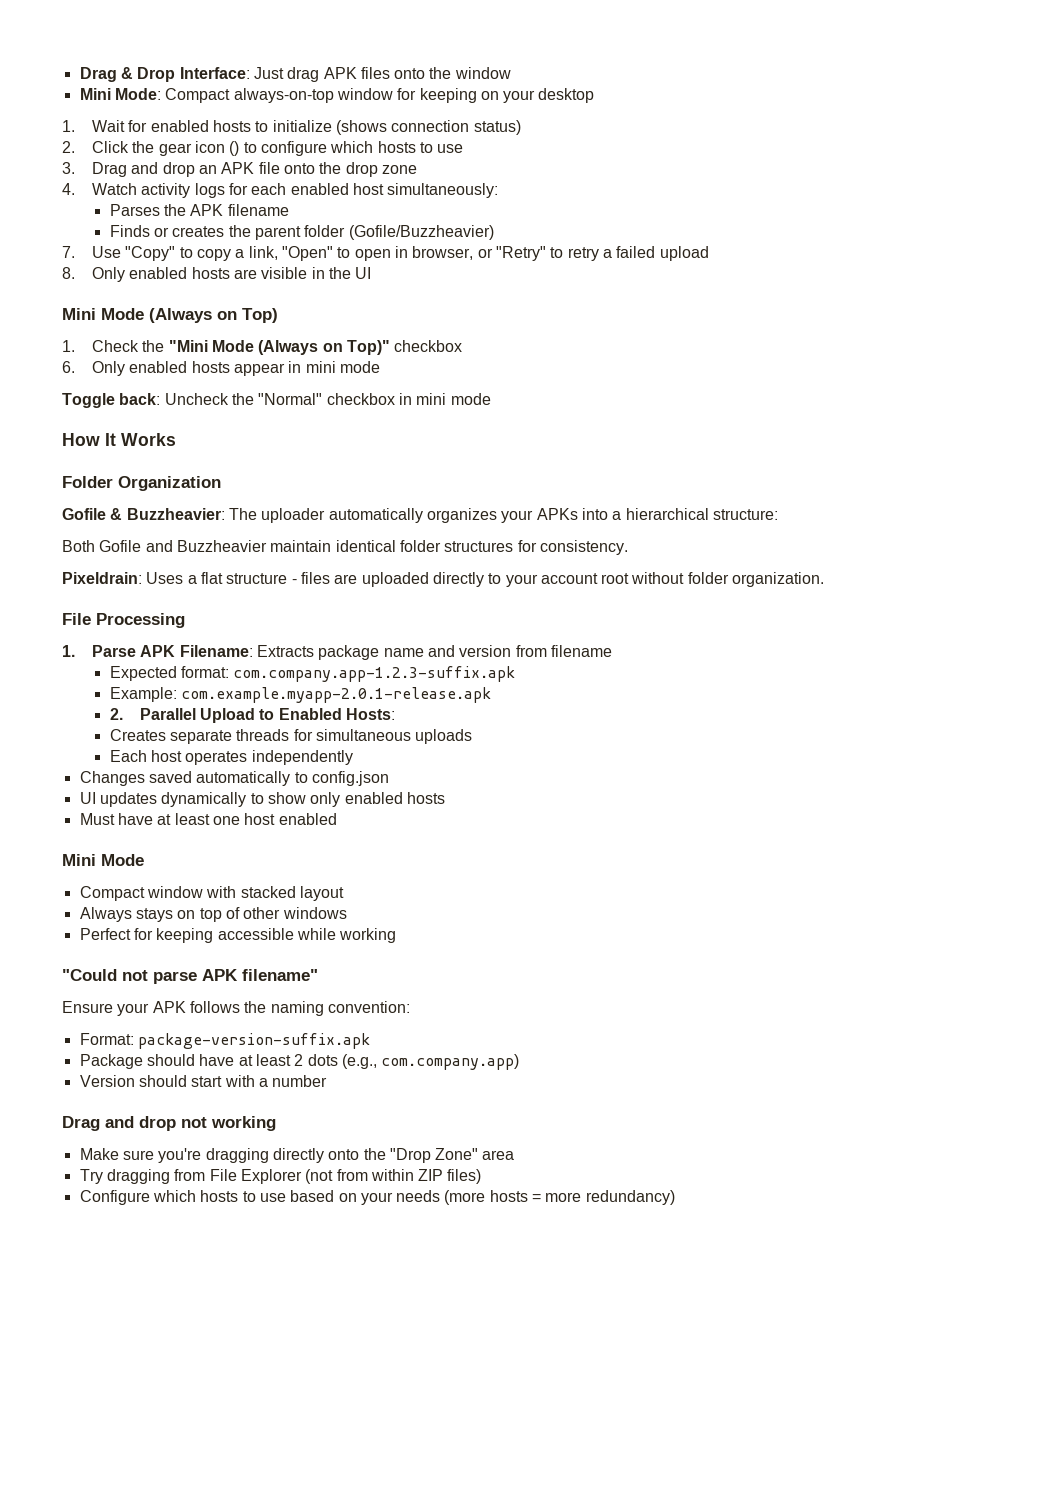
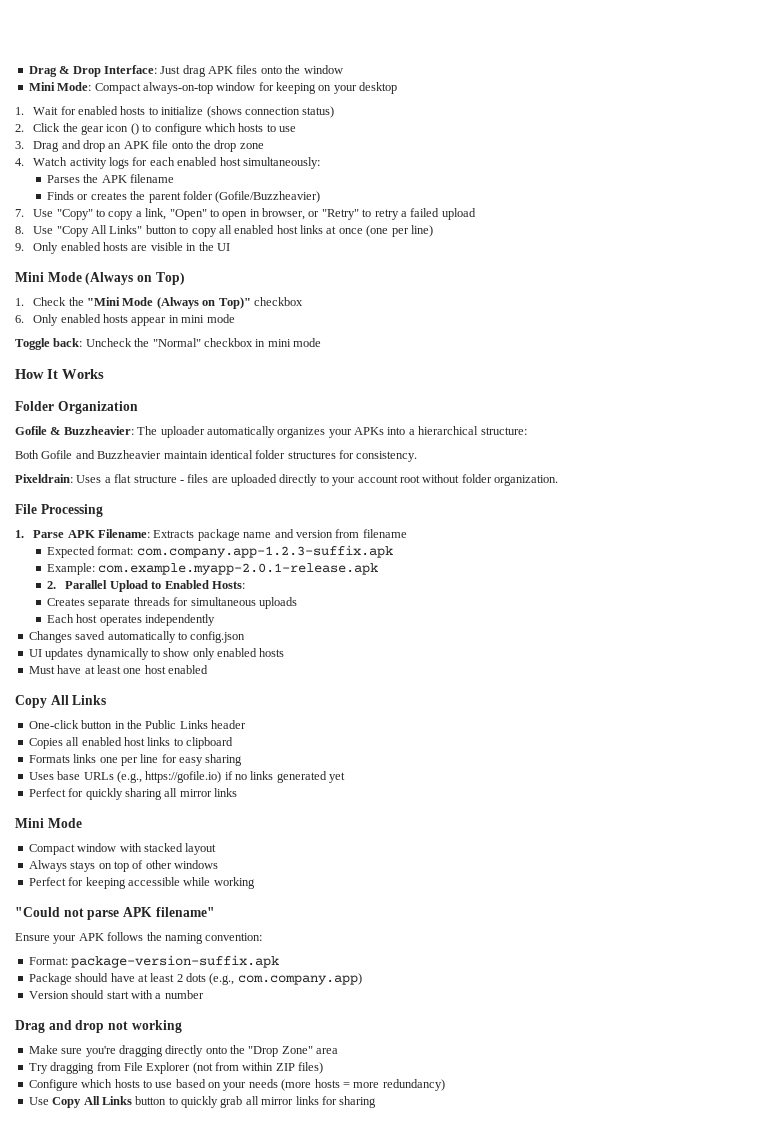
- 8. Only enabled hosts are visible in the UI
+ 8. Use "Copy All Links" button to copy all enabled host links at once (one per line)
+ 9. Only enabled hosts are visible in the UI
  Must have at least one host enabled
+ Copy All Links
+ One-click button in the Public Links header
+ Copies all enabled host links to clipboard
+ Formats links one per line for easy sharing
+ Uses base URLs (e.g., https://gofile.io) if no links generated yet
+ Perfect for quickly sharing all mirror links
+ Use Copy All Links button to quickly grab all mirror links for sharing

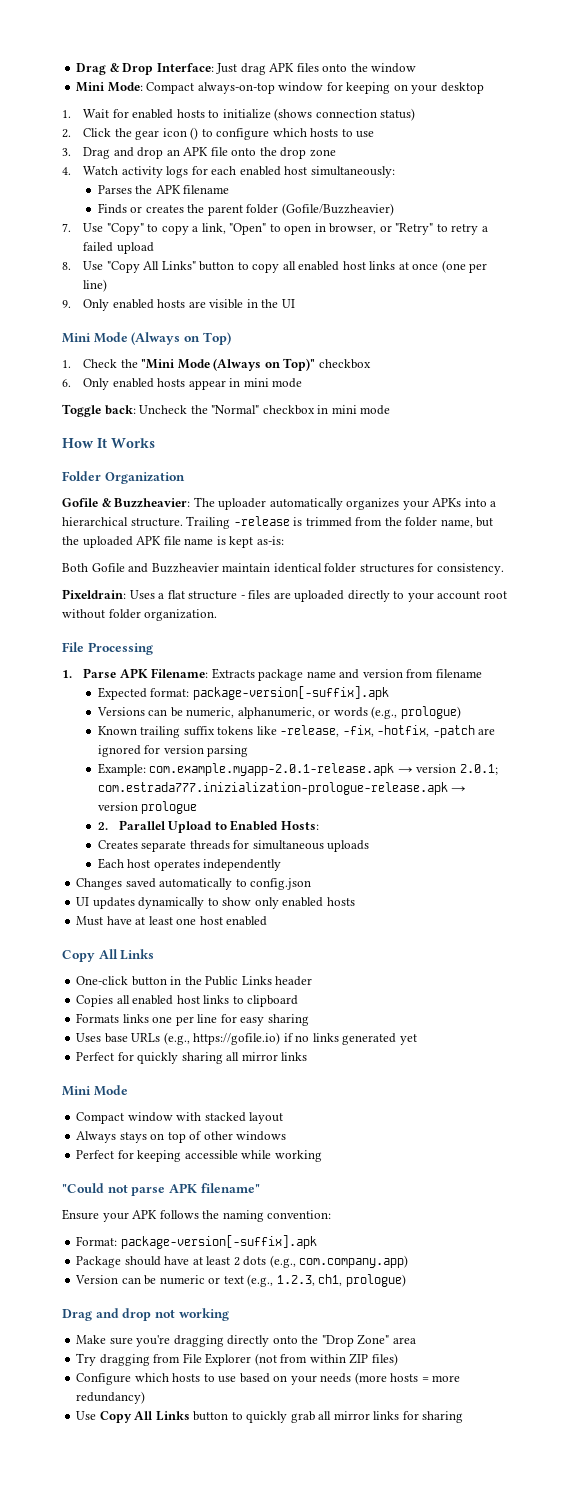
- Gofile & Buzzheavier: The uploader automatically organizes your APKs into a hierarchical structure:
+ Gofile & Buzzheavier: The uploader automatically organizes your APKs into a hierarchical structure. Trailing -release is trimmed from the folder name, but the uploaded APK file name is kept as-is:
- Expected format: com.company.app-1.2.3-suffix.apk
- Example: com.example.myapp-2.0.1-release.apk
+ Expected format: package-version[-suffix].apk
+ Versions can be numeric, alphanumeric, or words (e.g., prologue)
+ Known trailing suffix tokens like -release, -fix, -hotfix, -patch are ignored for version parsing
+ Example: com.example.myapp-2.0.1-release.apk → version 2.0.1; com.estrada777.inizialization-prologue-release.apk → version prologue
- Format: package-version-suffix.apk
+ Format: package-version[-suffix].apk
- Version should start with a number
+ Version can be numeric or text (e.g., 1.2.3, ch1, prologue)

